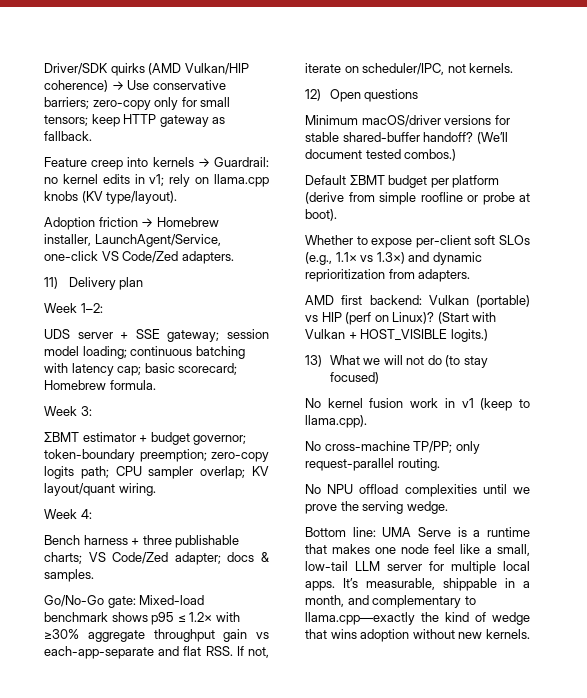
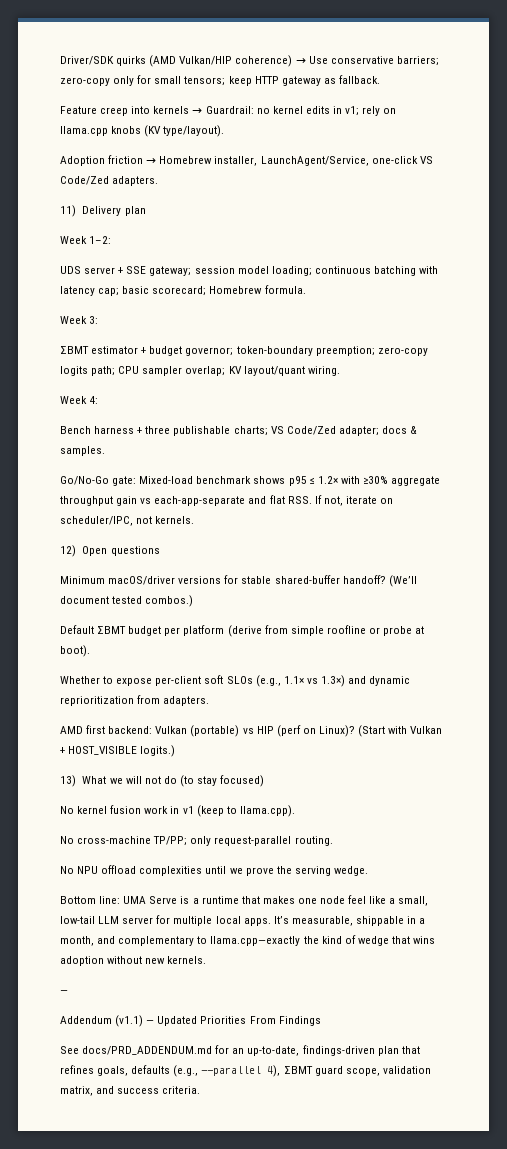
  It’s measurable, shippable in a month, and complementary to llama.cpp—exactly the kind of wedge that wins adoption without new kernels.
+ —
+ Addendum (v1.1) — Updated Priorities From Findings
+ See docs/PRD_ADDENDUM.md for an up-to-date, findings-driven plan that refines goals, defaults (e.g., --parallel 4), ΣBMT guard scope, validation matrix, and success criteria.

